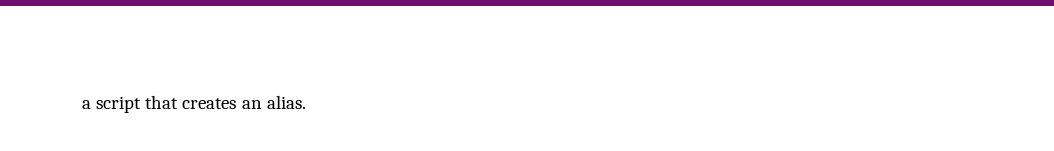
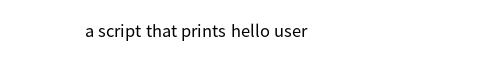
- a script that creates an alias.
+ a script that prints hello user

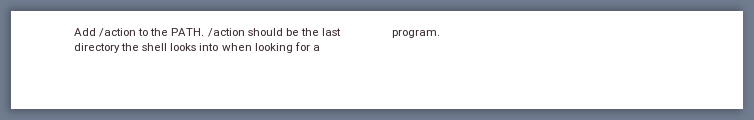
- a script that prints hello user
+ Add /action to the PATH. /action should be the last directory the shell looks into when looking for a program.

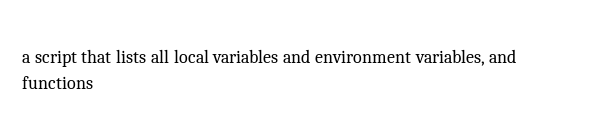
- Add /action to the PATH. /action should be the last directory the shell looks into when looking for a program.
+ a script that lists all local variables and environment variables, and functions

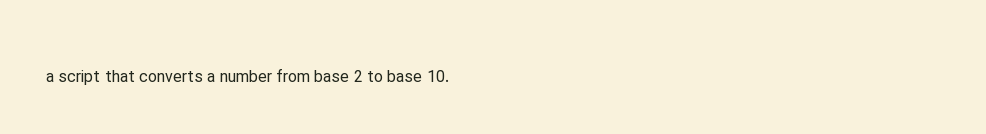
- a script that lists all local variables and environment variables, and functions
+ a script that converts a number from base 2 to base 10.

